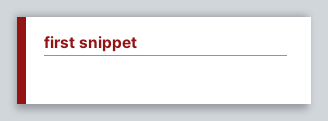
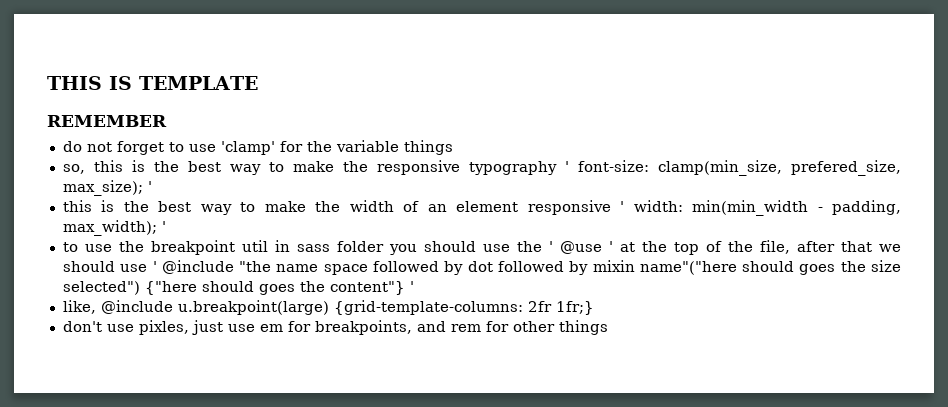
- first snippet
+ THIS IS TEMPLATE
+ REMEMBER
+ do not forget to use 'clamp' for the variable things
+ so, this is the best way to make the responsive typography ' font-size: clamp(min_size, prefered_size, max_size); '
+ this is the best way to make the width of an element responsive ' width: min(min_width - padding, max_width); '
+ to use the breakpoint util in sass folder you should use the ' @use ' at the top of the file, after that we should use ' @include "the name space followed by dot followed by mixin name"("here should goes the size selected") {"here should goes the content"} '
+ like, @include u.breakpoint(large) {grid-template-columns: 2fr 1fr;}
+ don't use pixles, just use em for breakpoints, and rem for other things

